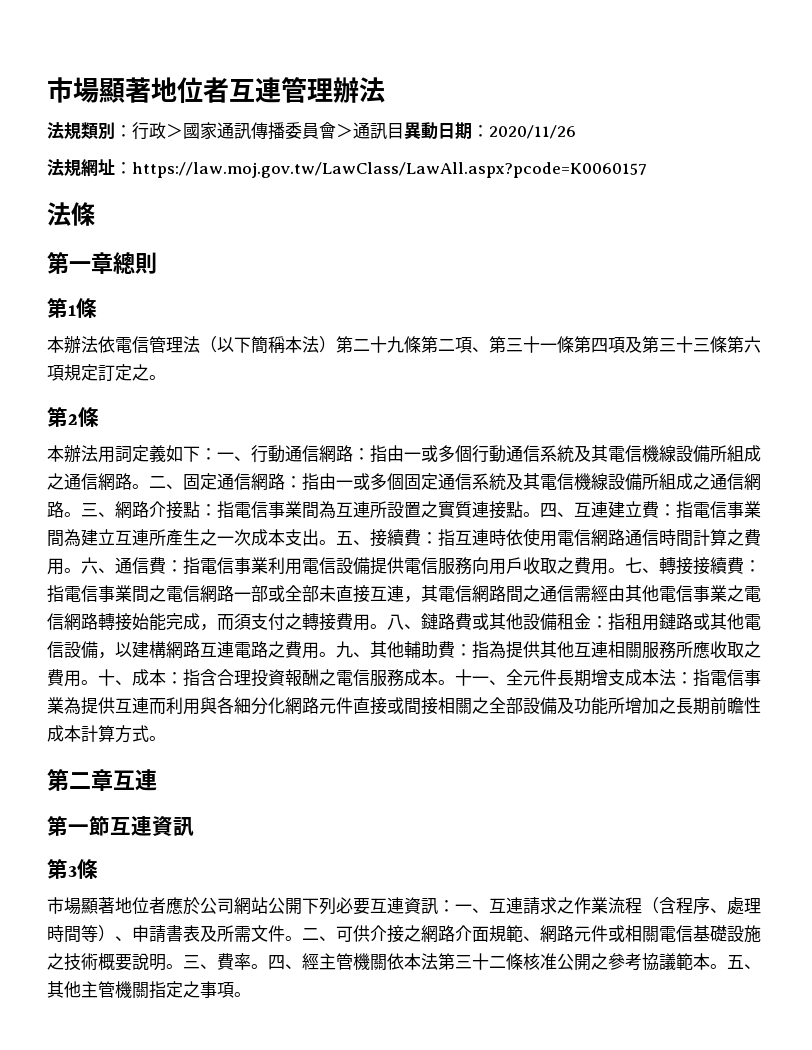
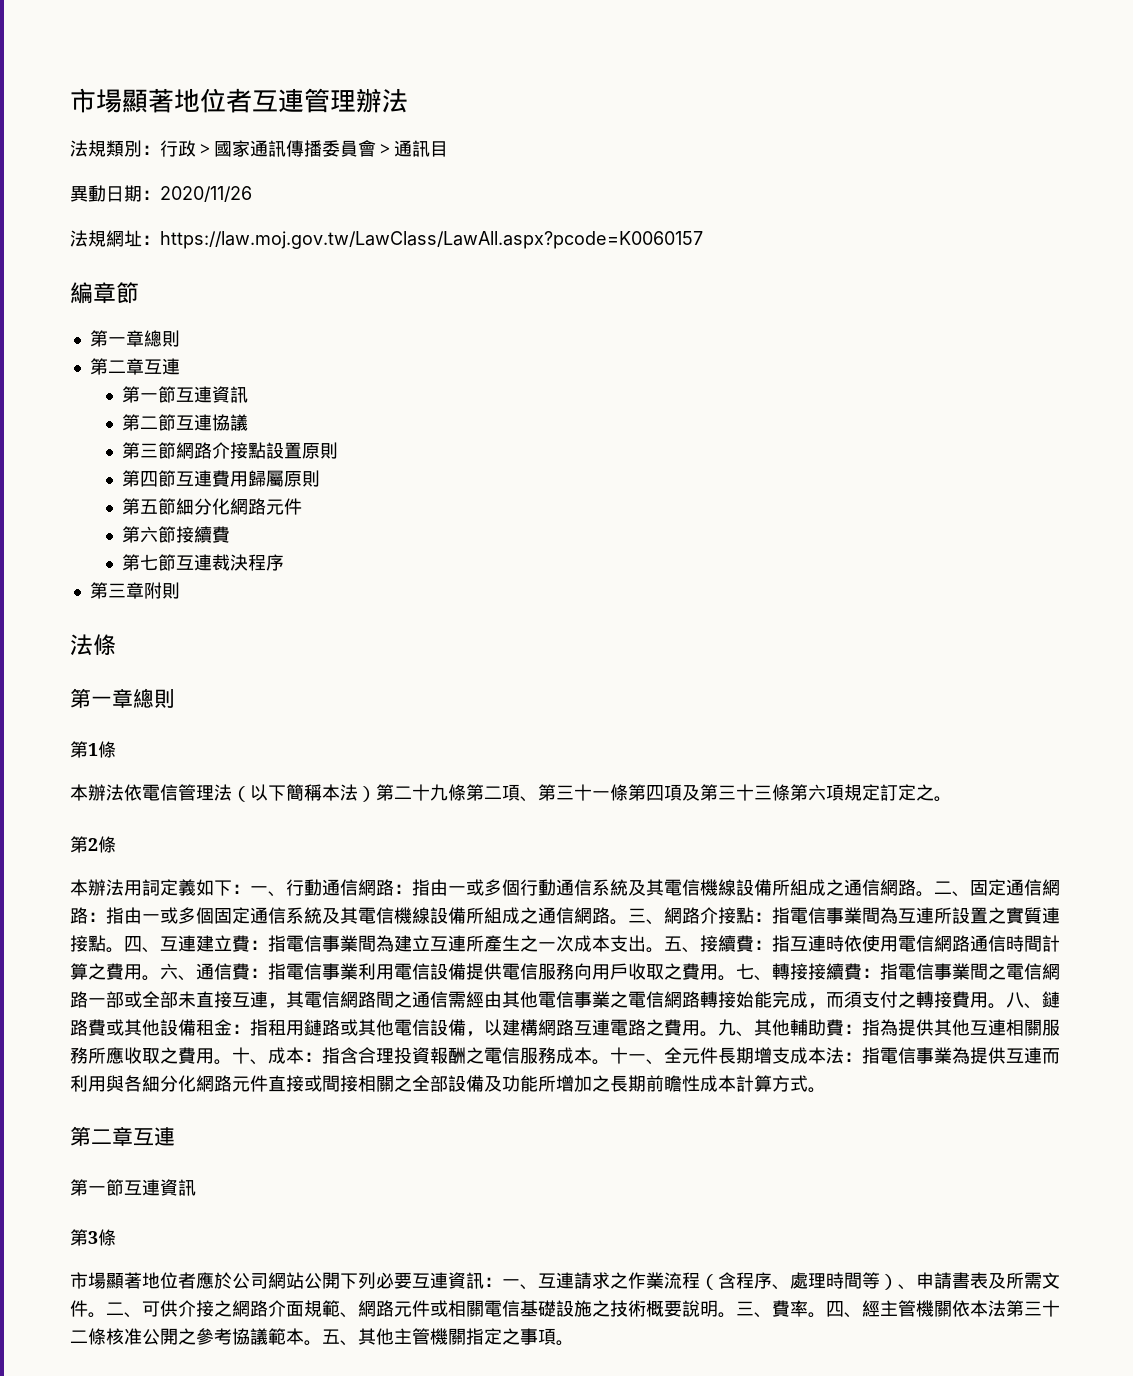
- 法規類別：行政＞國家通訊傳播委員會＞通訊目異動日期：2020/11/26
+ 法規類別：行政＞國家通訊傳播委員會＞通訊目
+ 異動日期：2020/11/26
+ 編章節
+ 第一章總則
+ 第二章互連
+ 第一節互連資訊
+ 第二節互連協議
+ 第三節網路介接點設置原則
+ 第四節互連費用歸屬原則
+ 第五節細分化網路元件
+ 第六節接續費
+ 第七節互連裁決程序
+ 第三章附則

